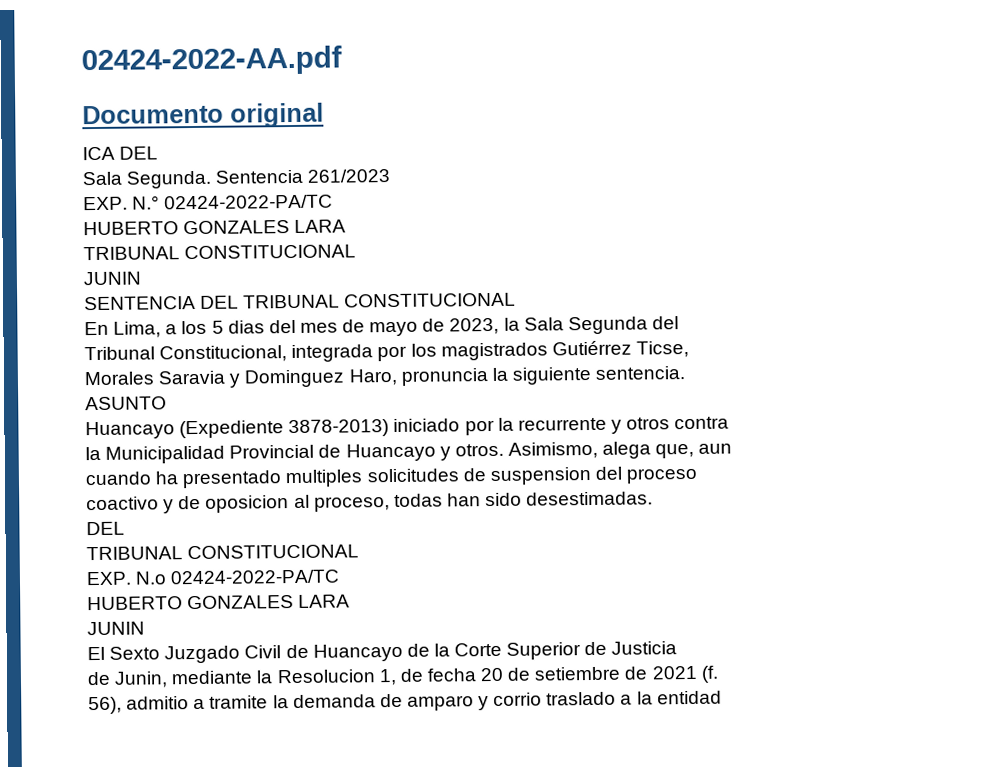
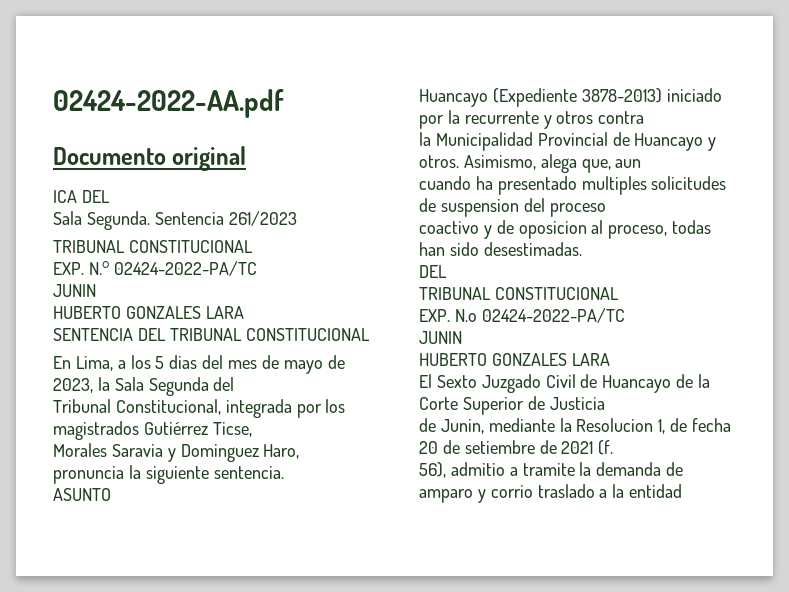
  Sentencia 261/2023
+ TRIBUNAL CONSTITUCIONAL
  EXP. N.° 02424-2022-PA/TC
+ JUNIN
  HUBERTO GONZALES LARA
- TRIBUNAL CONSTITUCIONAL
- JUNIN
  EXP. N.o 02424-2022-PA/TC
+ JUNIN
  HUBERTO GONZALES LARA
- JUNIN

